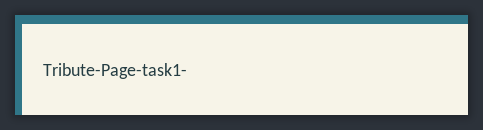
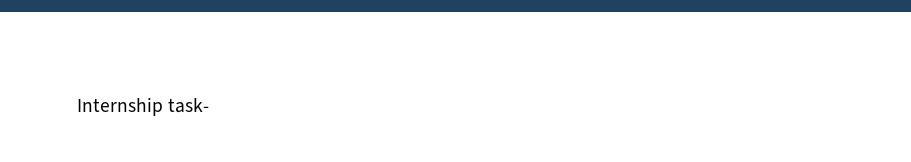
- Tribute-Page-task1-
+ Internship task-

